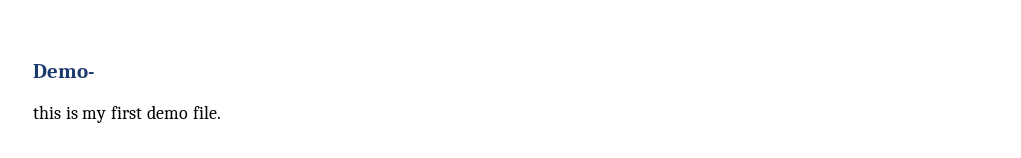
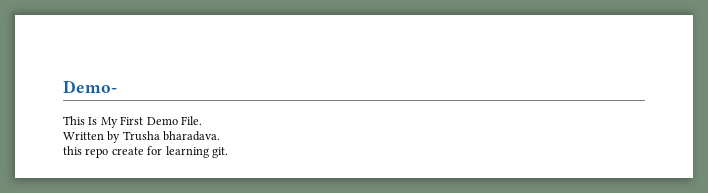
- this is my first demo file.
+ This Is My First Demo File.
+ Written by Trusha bharadava.
+ this repo create for learning git.

